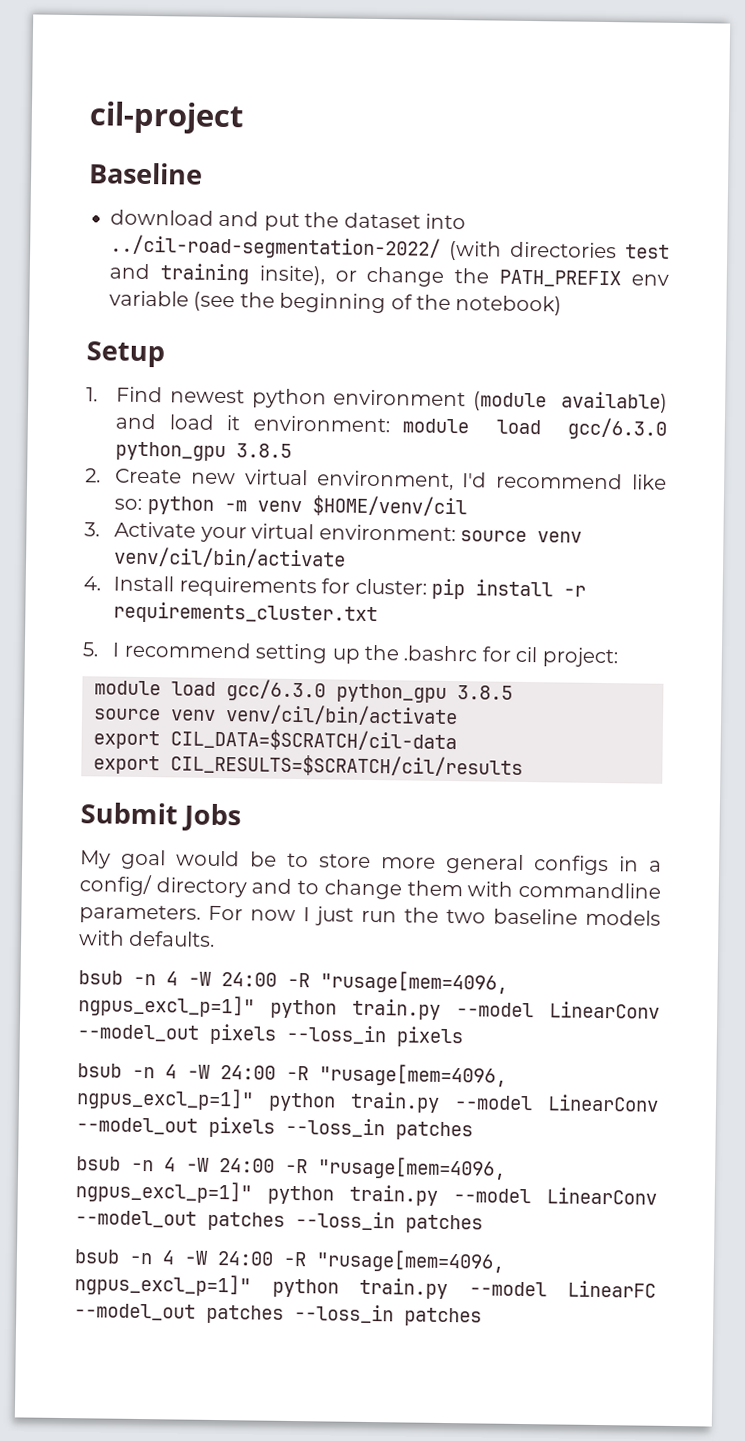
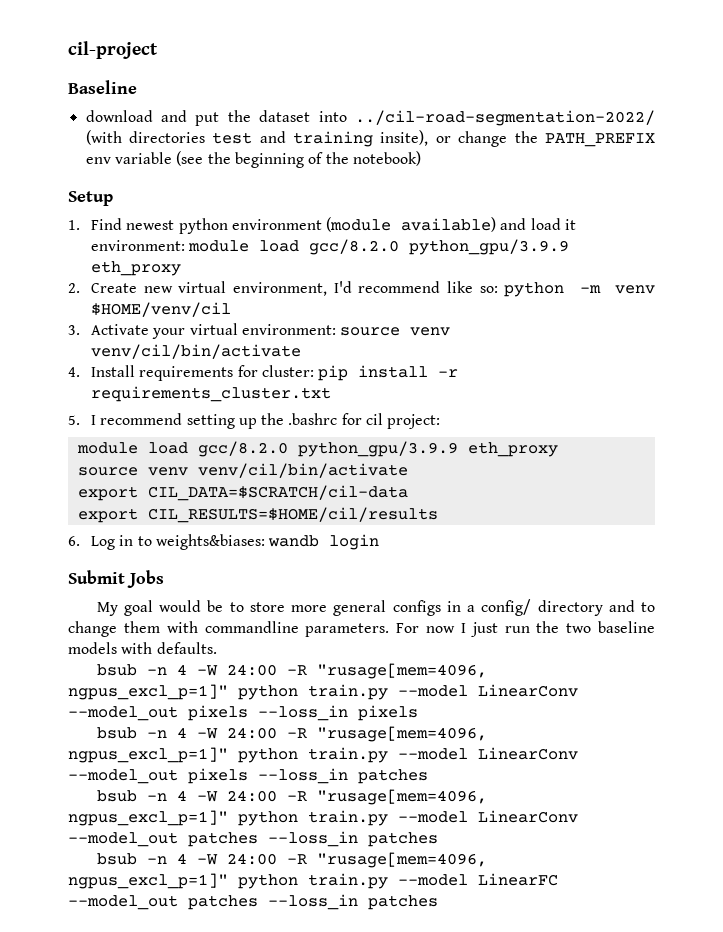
- 1. Find newest python environment (module available) and load it environment: module load gcc/6.3.0 python_gpu 3.8.5
+ 1. Find newest python environment (module available) and load it environment: module load gcc/8.2.0 python_gpu/3.9.9 eth_proxy
  5. I recommend setting up the .bashrc for cil project:
- module load gcc/6.3.0 python_gpu 3.8.5
+ module load gcc/8.2.0 python_gpu/3.9.9 eth_proxy
- export CIL_RESULTS=$SCRATCH/cil/results
+ export CIL_RESULTS=$HOME/cil/results
+ 6. Log in to weights&biases: wandb login

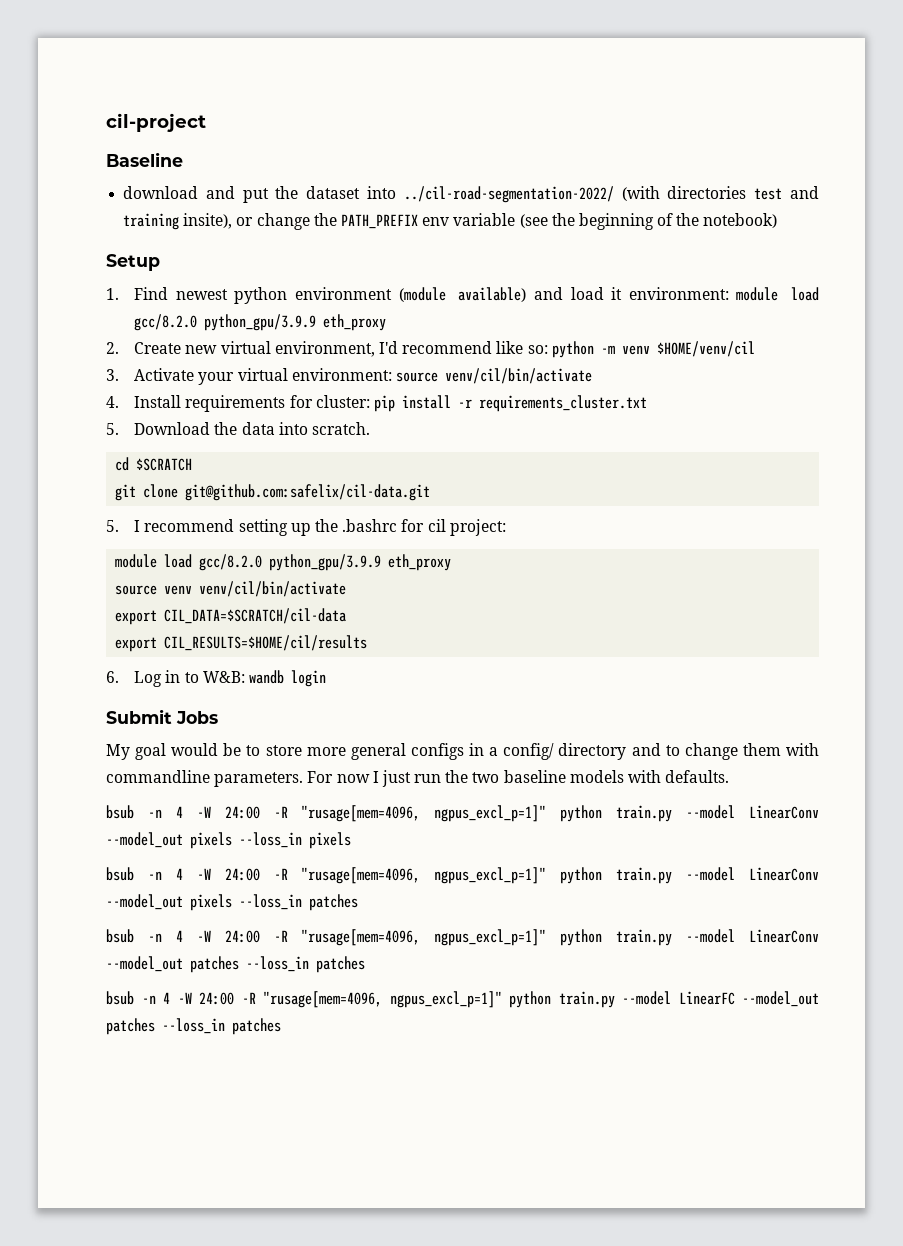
- 3. Activate your virtual environment: source venv venv/cil/bin/activate
+ 3. Activate your virtual environment: source venv/cil/bin/activate
+ 5. Download the data into scratch.
+ cd $SCRATCH
+ git clone git@github.com:safelix/cil-data.git
- 6. Log in to weights&biases: wandb login
+ 6. Log in to W&B: wandb login

